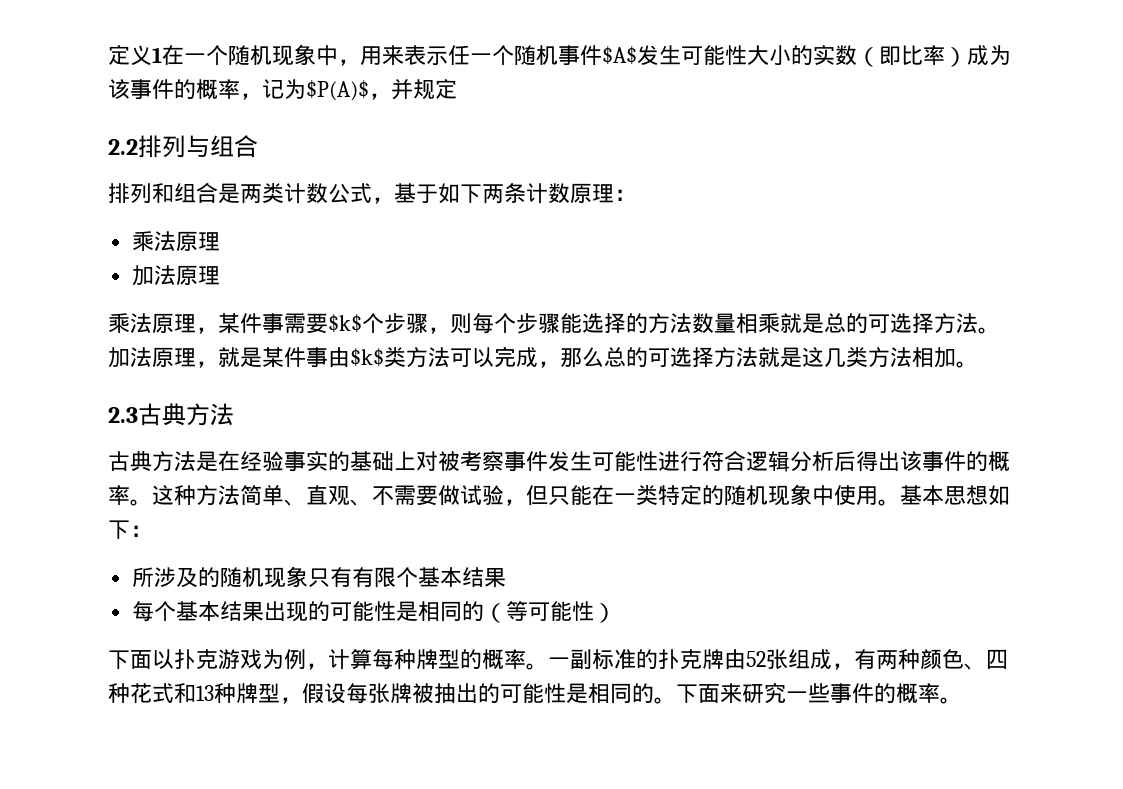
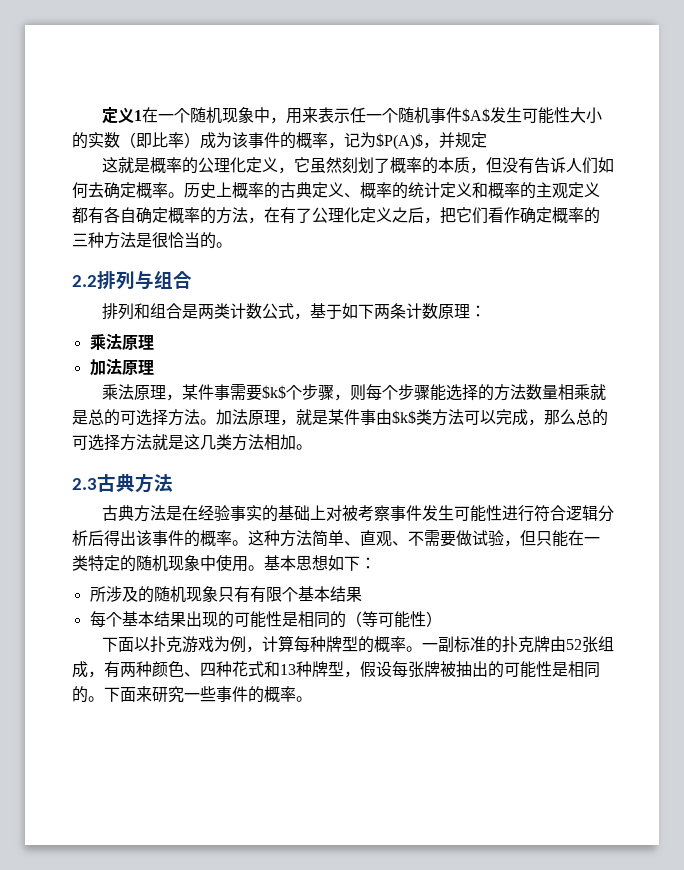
+ 这就是概率的公理化定义，它虽然刻划了概率的本质，但没有告诉人们如何去确定概率。历史上概率的古典定义、概率的统计定义和概率的主观定义都有各自确定概率的方法，在有了公理化定义之后，把它们看作确定概率的三种方法是很恰当的。

